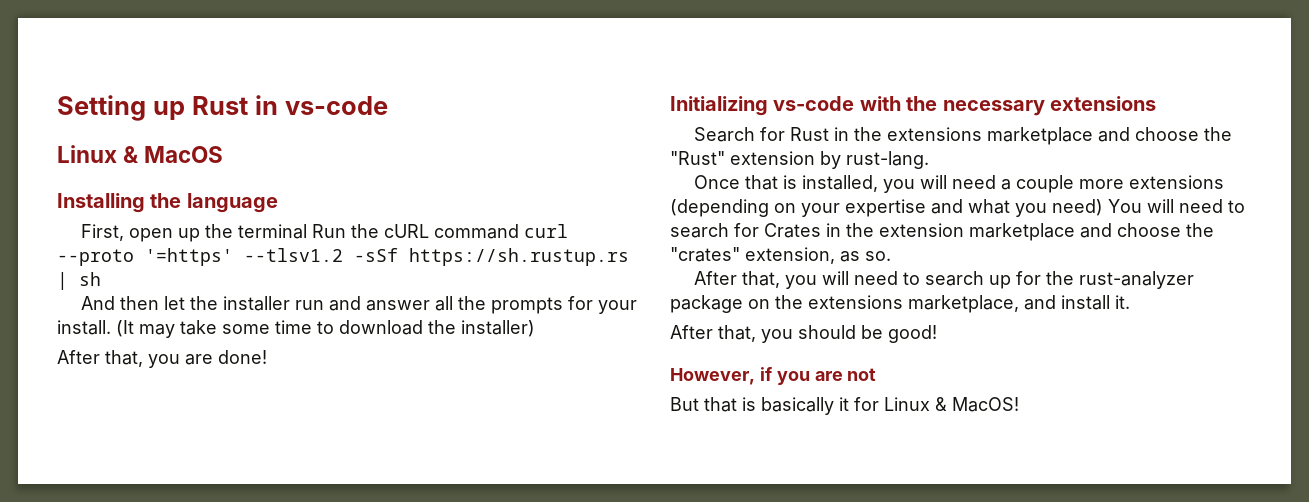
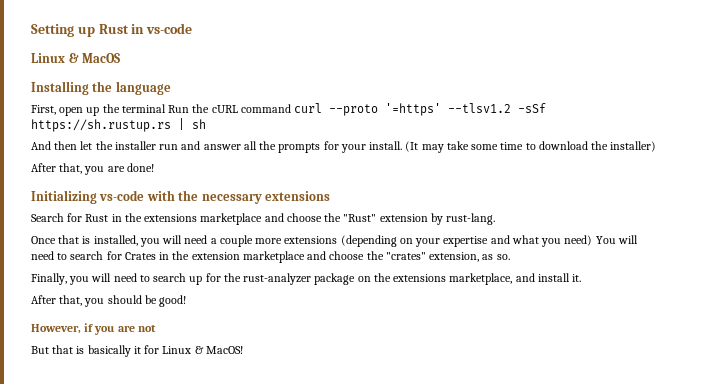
- After that, you will need to search up for the rust-analyzer package on the extensions marketplace, and install it.
+ Finally, you will need to search up for the rust-analyzer package on the extensions marketplace, and install it.

